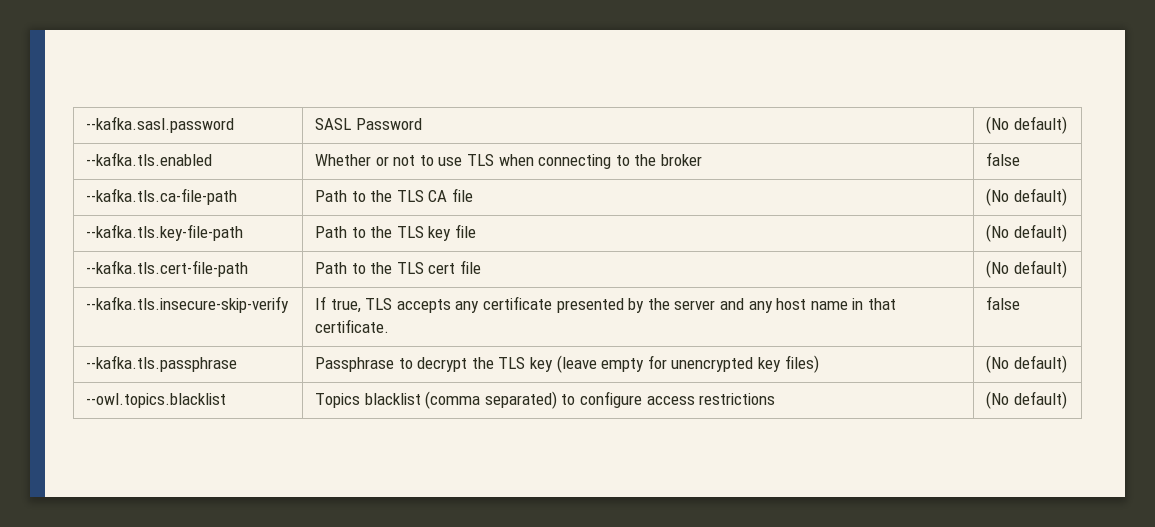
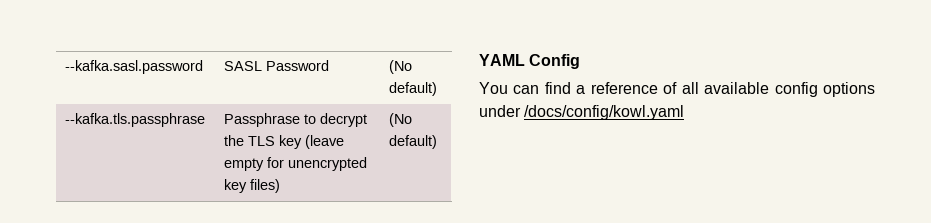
- --kafka.tls.enabled | Whether or not to use TLS when connecting to the broker | false
- --kafka.tls.ca-file-path | Path to the TLS CA file | (No default)
- --kafka.tls.key-file-path | Path to the TLS key file | (No default)
- --kafka.tls.cert-file-path | Path to the TLS cert file | (No default)
- --kafka.tls.insecure-skip-verify | If true, TLS accepts any certificate presented by the server and any host name in that certificate. | false
- --owl.topics.blacklist | Topics blacklist (comma separated) to configure access restrictions | (No default)
+ YAML Config
+ You can find a reference of all available config options under /docs/config/kowl.yaml

